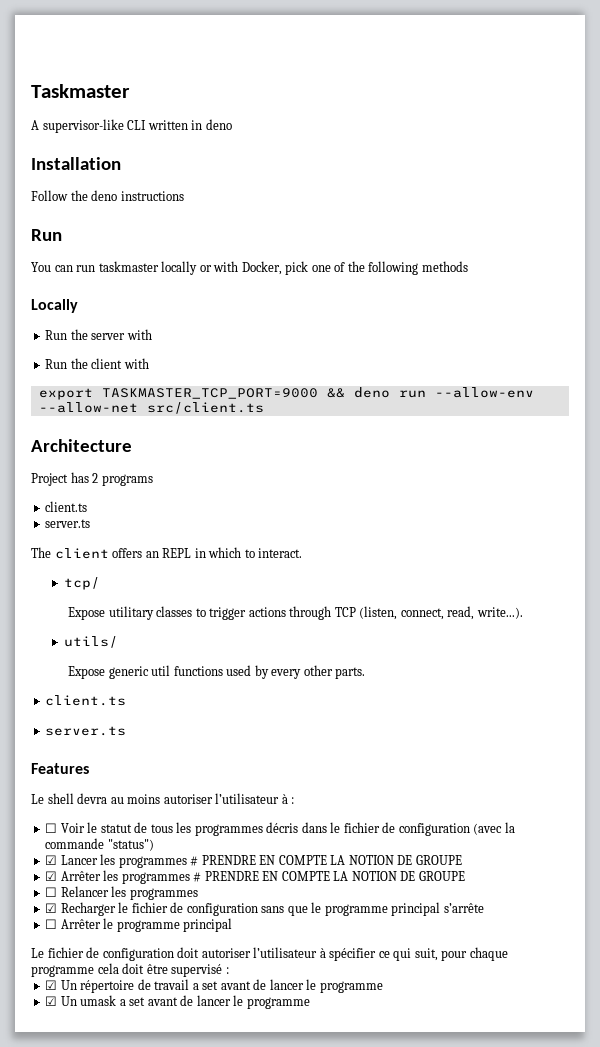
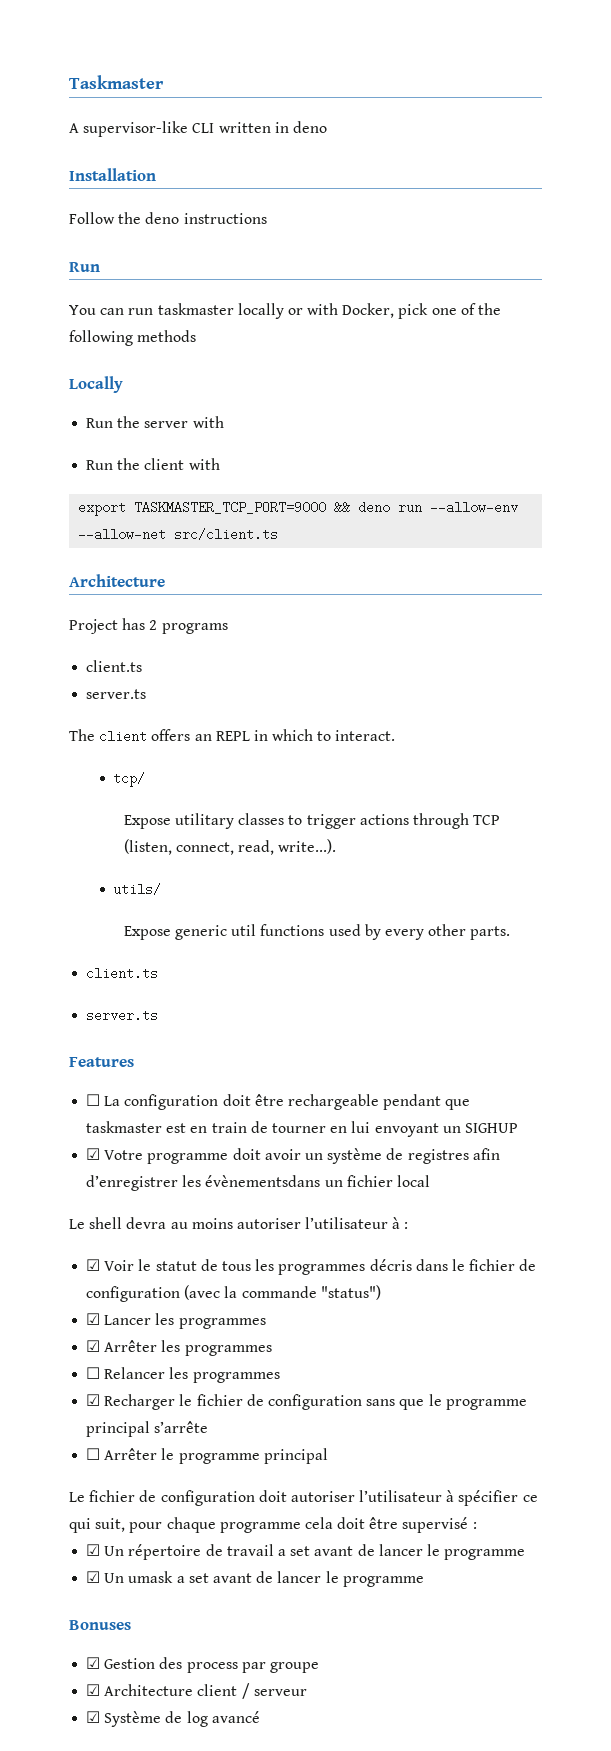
+ ☐ La configuration doit être rechargeable pendant que taskmaster est en train de tourner en lui envoyant un SIGHUP
+ ☑ Votre programme doit avoir un système de registres afin d’enregistrer les évènementsdans un fichier local
- ☐ Voir le statut de tous les programmes décris dans le fichier de configuration (avec la commande "status")
+ ☑ Voir le statut de tous les programmes décris dans le fichier de configuration (avec la commande "status")
- ☑ Lancer les programmes # PRENDRE EN COMPTE LA NOTION DE GROUPE
- ☑ Arrêter les programmes # PRENDRE EN COMPTE LA NOTION DE GROUPE
+ ☑ Lancer les programmes
+ ☑ Arrêter les programmes
+ Bonuses
+ ☑ Gestion des process par groupe
+ ☑ Architecture client / serveur
+ ☑ Système de log avancé

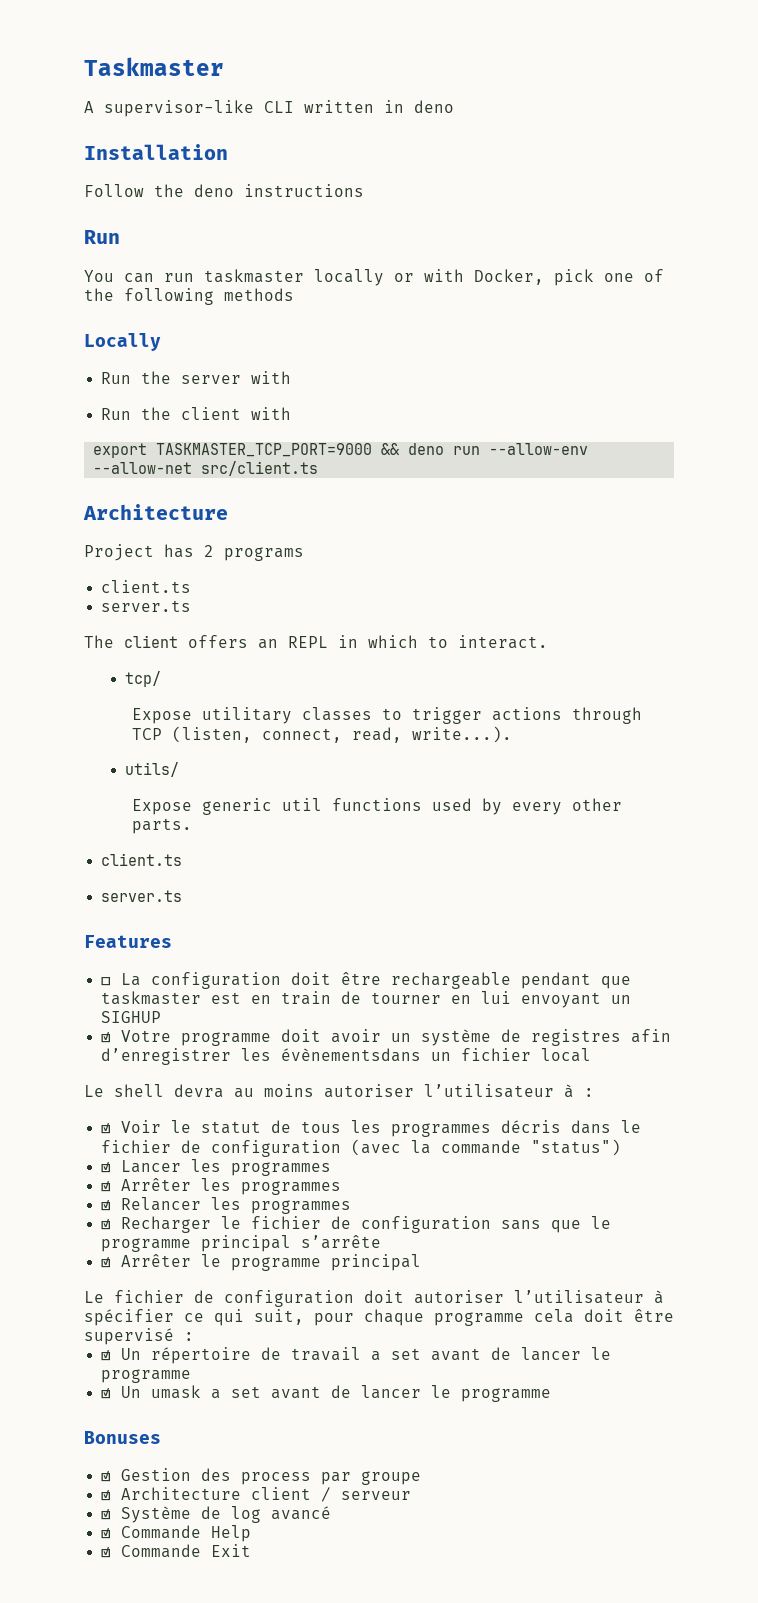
- ☐ Relancer les programmes
+ ☑ Relancer les programmes
- ☐ Arrêter le programme principal
+ ☑ Arrêter le programme principal
+ ☑ Commande Help
+ ☑ Commande Exit

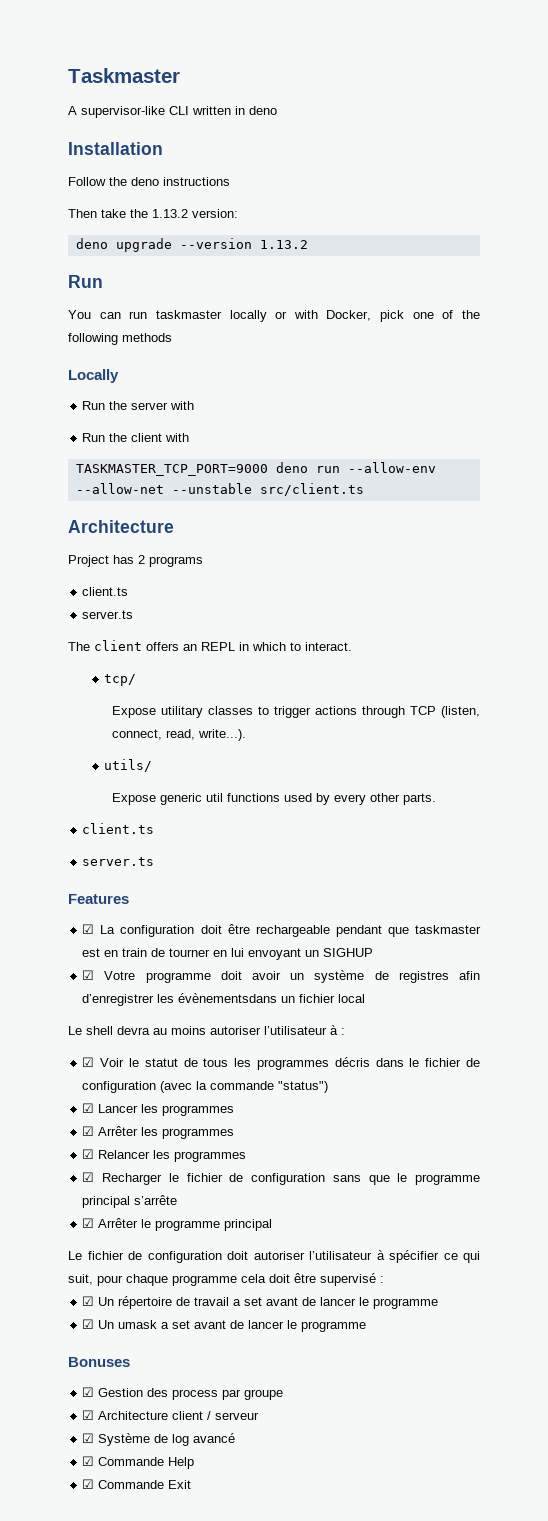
+ Then take the 1.13.2 version:
+ deno upgrade --version 1.13.2
- export TASKMASTER_TCP_PORT=9000 && deno run --allow-env --allow-net src/client.ts
+ TASKMASTER_TCP_PORT=9000 deno run --allow-env --allow-net --unstable src/client.ts
- ☐ La configuration doit être rechargeable pendant que taskmaster est en train de tourner en lui envoyant un SIGHUP
+ ☑ La configuration doit être rechargeable pendant que taskmaster est en train de tourner en lui envoyant un SIGHUP

